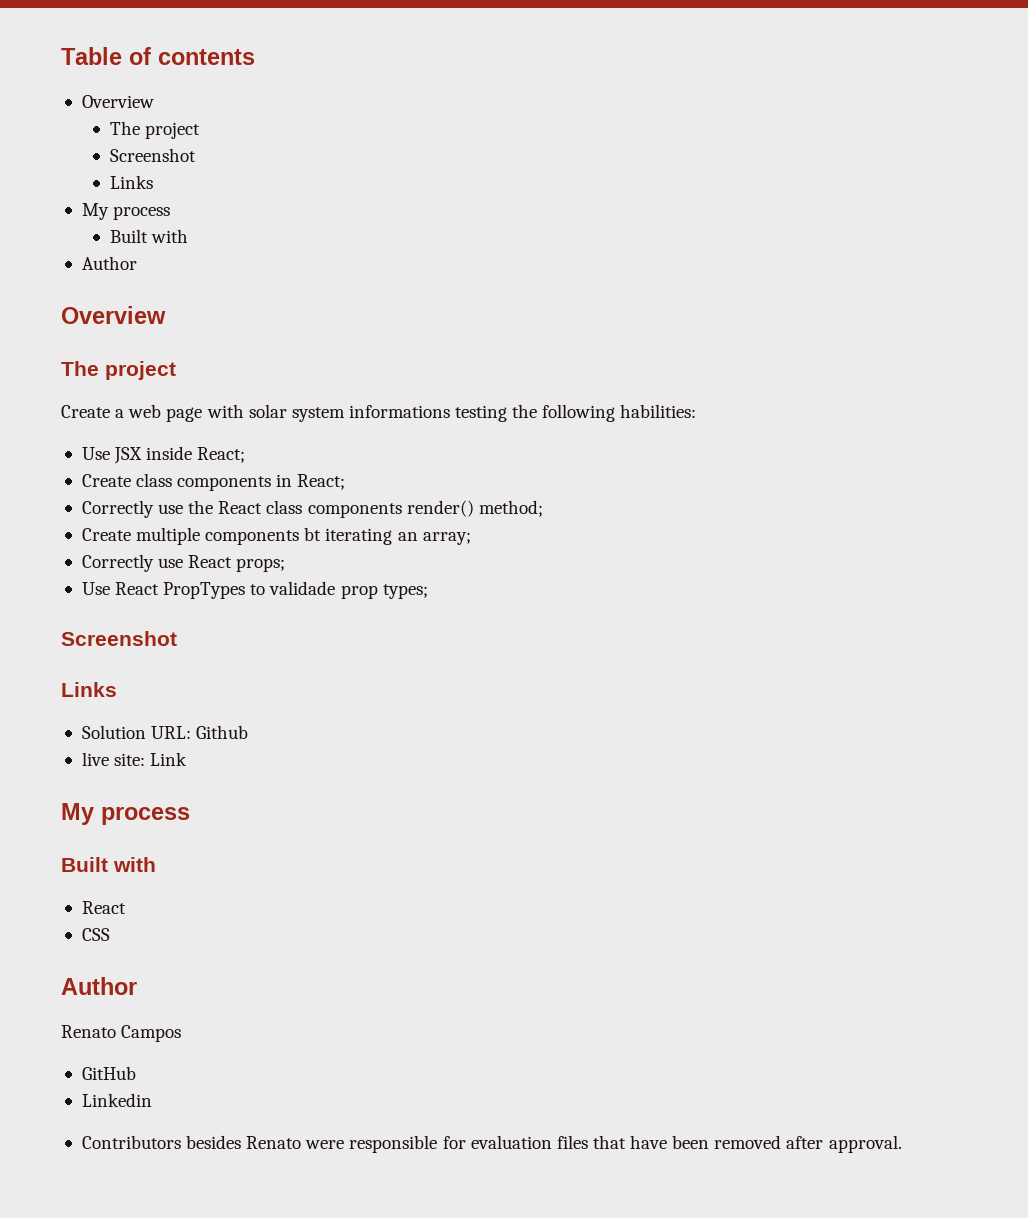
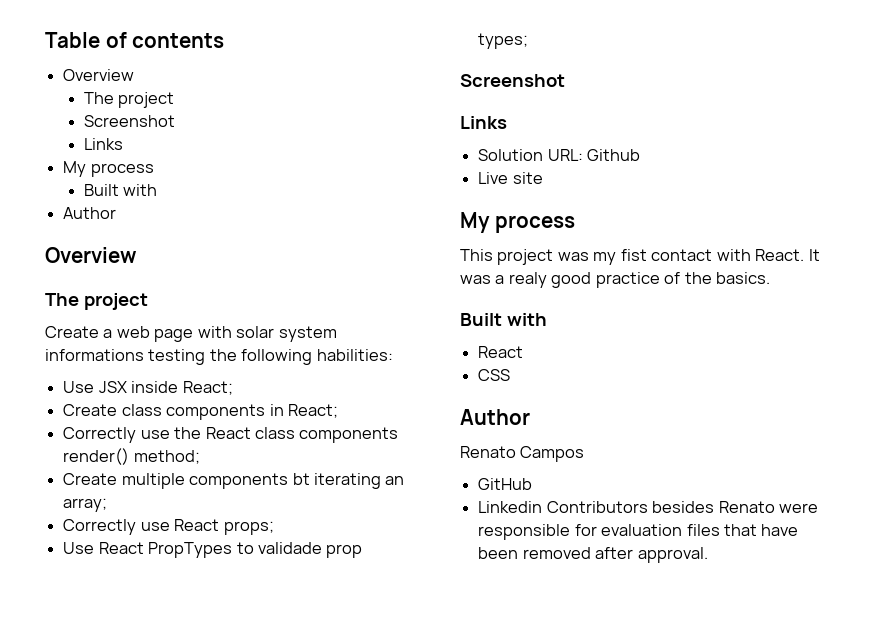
- live site: Link
+ Live site
  My process
+ This project was my fist contact with React. It was a realy good practice of the basics.
- Linkedin
- Contributors besides Renato were responsible for evaluation files that have been removed after approval.
+ Linkedin Contributors besides Renato were responsible for evaluation files that have been removed after approval.

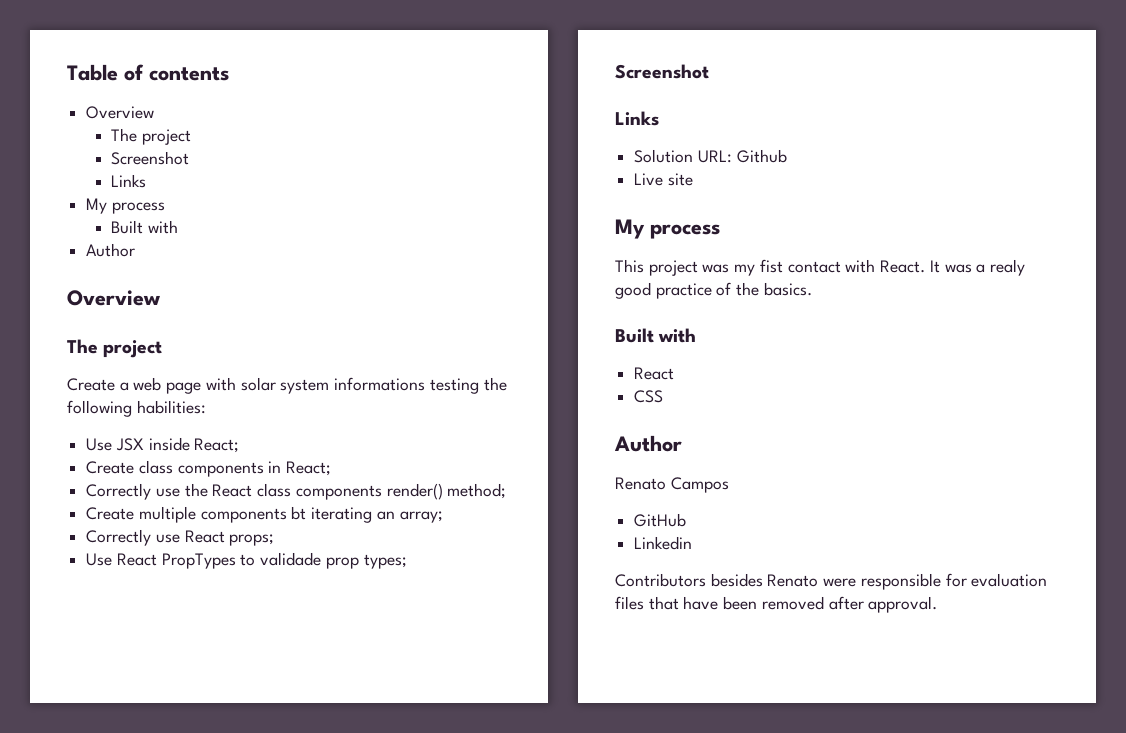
- Linkedin Contributors besides Renato were responsible for evaluation files that have been removed after approval.
+ Linkedin
+ Contributors besides Renato were responsible for evaluation files that have been removed after approval.

